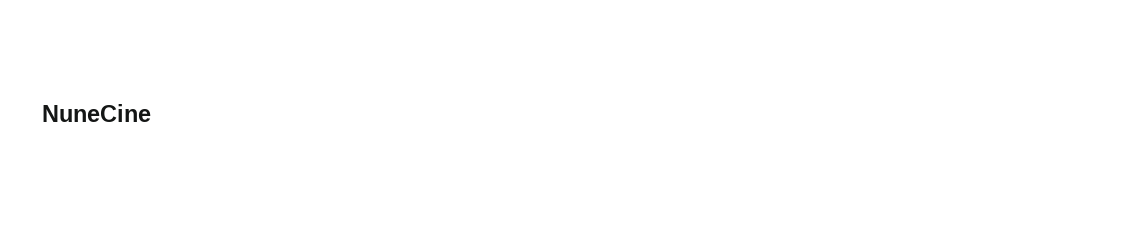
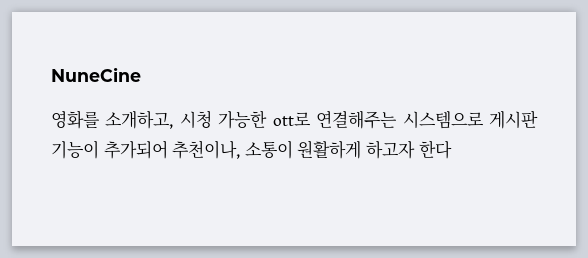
+ 영화를 소개하고, 시청 가능한 ott로 연결해주는 시스템으로 게시판 기능이 추가되어 추천이나, 소통이 원활하게 하고자 한다

